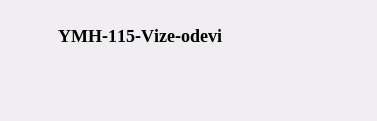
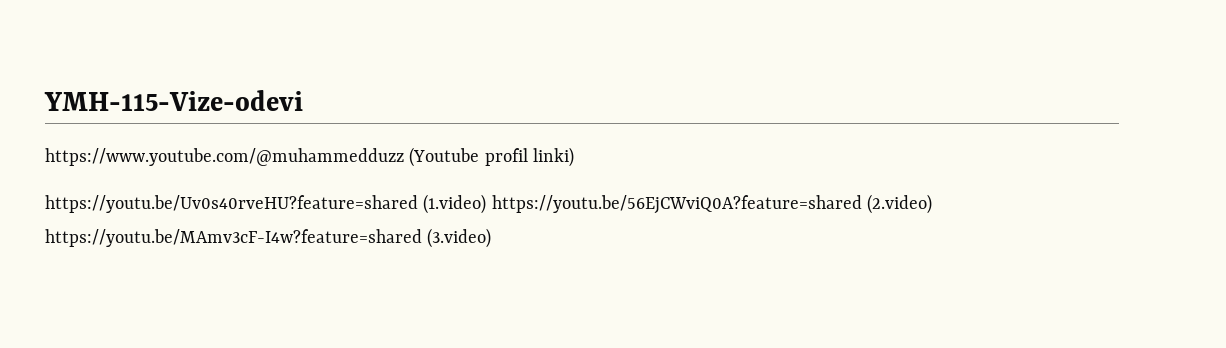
+ https://www.youtube.com/@muhammedduzz (Youtube profil linki)
+ https://youtu.be/Uv0s40rveHU?feature=shared (1.video) https://youtu.be/56EjCWviQ0A?feature=shared (2.video) https://youtu.be/MAmv3cF-I4w?feature=shared (3.video)

